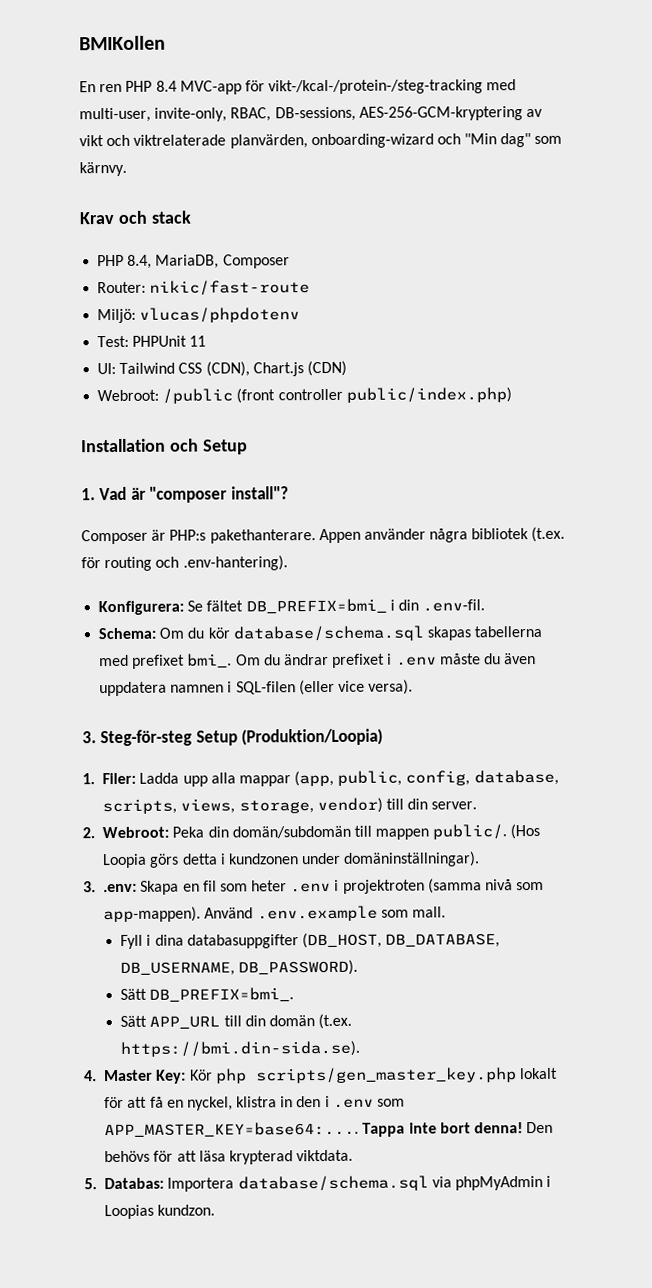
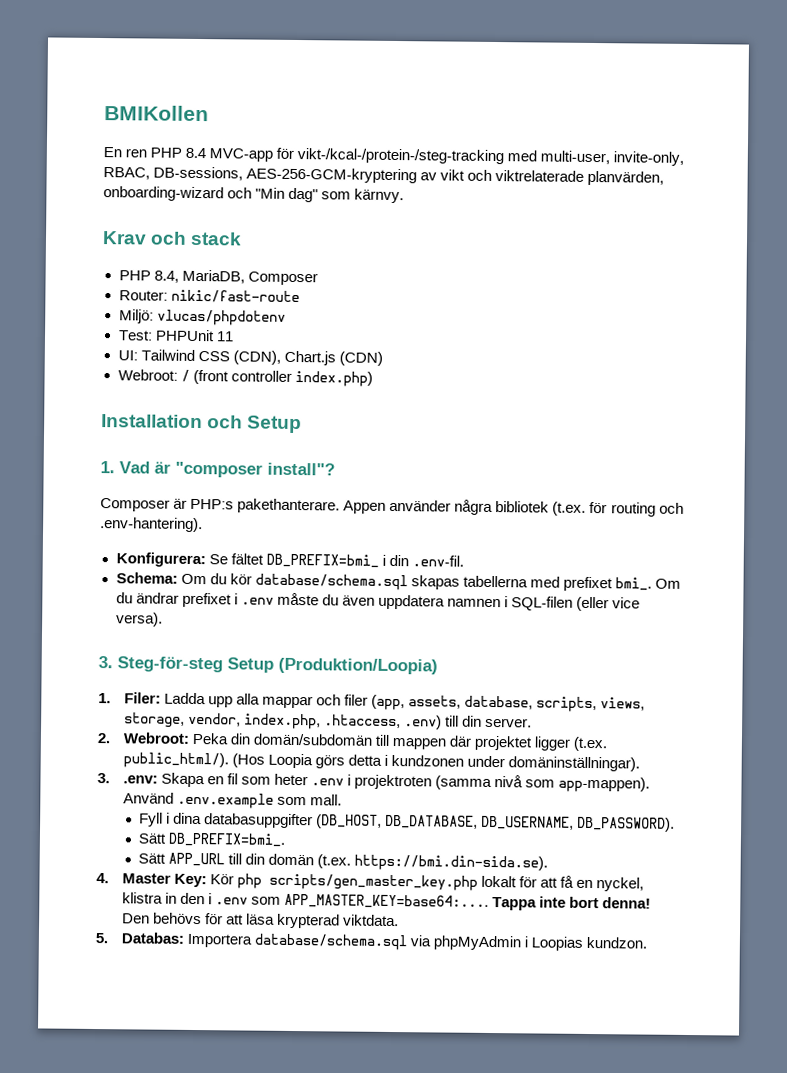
- Webroot: /public (front controller public/index.php)
+ Webroot: / (front controller index.php)
- 1. Filer: Ladda upp alla mappar (app, public, config, database, scripts, views, storage, vendor) till din server.
+ 1. Filer: Ladda upp alla mappar och filer (app, assets, database, scripts, views, storage, vendor, index.php, .htaccess, .env) till din server.
- 2. Webroot: Peka din domän/subdomän till mappen public/.
+ 2. Webroot: Peka din domän/subdomän till mappen där projektet ligger (t.ex. public_html/).

